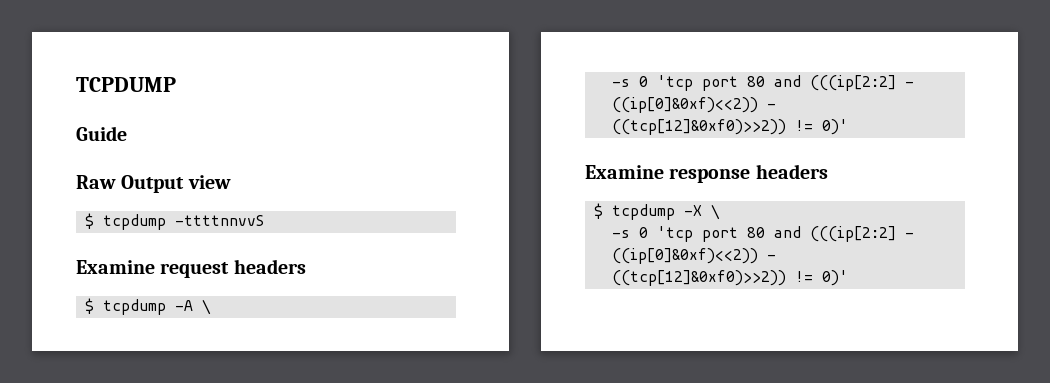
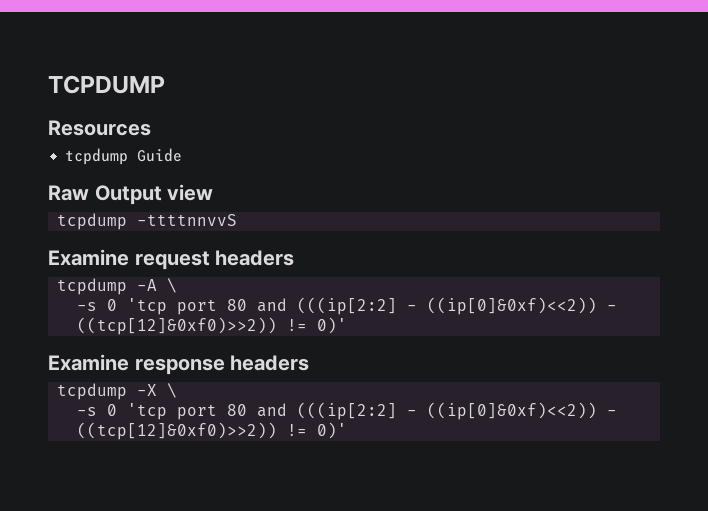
- Guide
+ Resources
+ tcpdump Guide
- $ tcpdump -ttttnnvvS
+ tcpdump -ttttnnvvS
- $ tcpdump -A \
+ tcpdump -A \
- $ tcpdump -X \
+ tcpdump -X \

